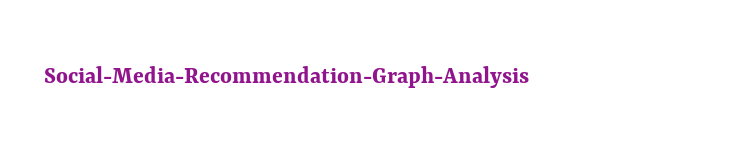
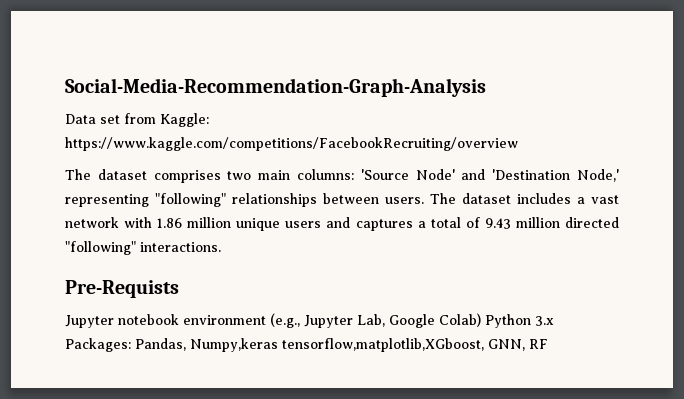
+ Data set from Kaggle: https://www.kaggle.com/competitions/FacebookRecruiting/overview
+ The dataset comprises two main columns: 'Source Node' and 'Destination Node,' representing "following" relationships between users. The dataset includes a vast network with 1.86 million unique users and captures a total of 9.43 million directed "following" interactions.
+ Pre-Requists
+ Jupyter notebook environment (e.g., Jupyter Lab, Google Colab) Python 3.x Packages: Pandas, Numpy,keras tensorflow,matplotlib,XGboost, GNN, RF

